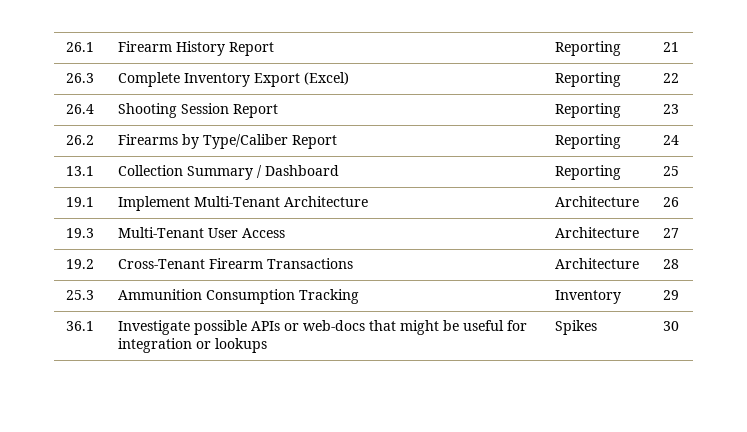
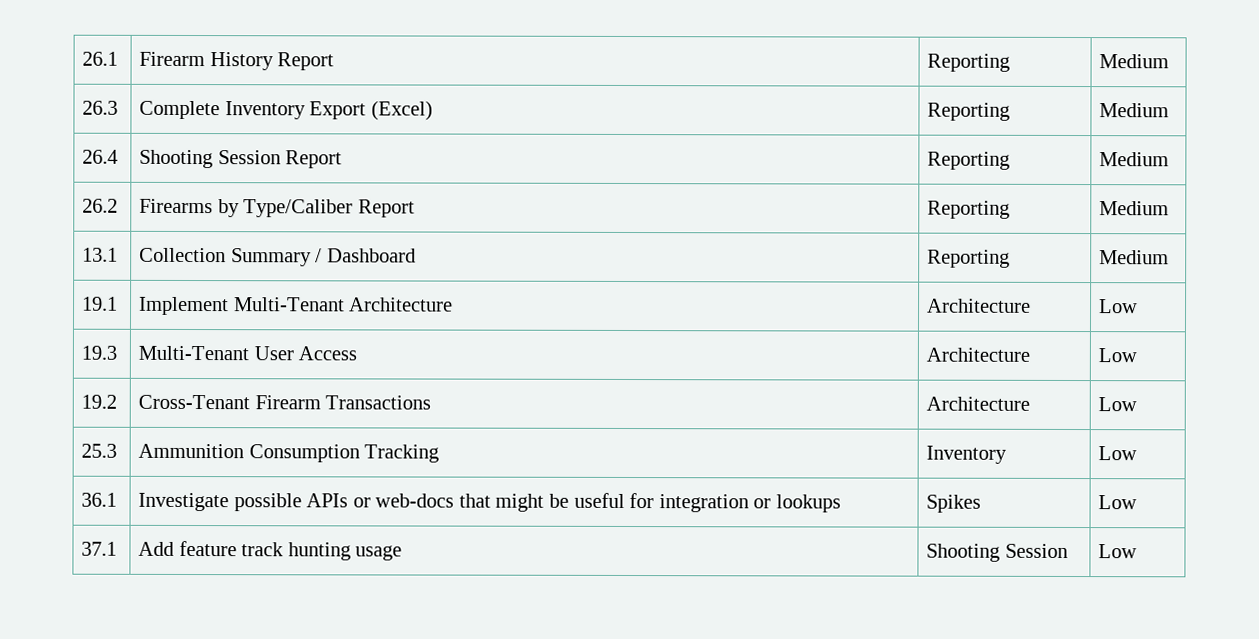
- 26.1 | Firearm History Report | Reporting | 21
+ 26.1 | Firearm History Report | Reporting | Medium
- 26.3 | Complete Inventory Export (Excel) | Reporting | 22
+ 26.3 | Complete Inventory Export (Excel) | Reporting | Medium
- 26.4 | Shooting Session Report | Reporting | 23
+ 26.4 | Shooting Session Report | Reporting | Medium
- 26.2 | Firearms by Type/Caliber Report | Reporting | 24
+ 26.2 | Firearms by Type/Caliber Report | Reporting | Medium
- 13.1 | Collection Summary / Dashboard | Reporting | 25
+ 13.1 | Collection Summary / Dashboard | Reporting | Medium
- 19.1 | Implement Multi-Tenant Architecture | Architecture | 26
+ 19.1 | Implement Multi-Tenant Architecture | Architecture | Low
- 19.3 | Multi-Tenant User Access | Architecture | 27
+ 19.3 | Multi-Tenant User Access | Architecture | Low
- 19.2 | Cross-Tenant Firearm Transactions | Architecture | 28
+ 19.2 | Cross-Tenant Firearm Transactions | Architecture | Low
- 25.3 | Ammunition Consumption Tracking | Inventory | 29
+ 25.3 | Ammunition Consumption Tracking | Inventory | Low
- 36.1 | Investigate possible APIs or web-docs that might be useful for integration or lookups | Spikes | 30
+ 36.1 | Investigate possible APIs or web-docs that might be useful for integration or lookups | Spikes | Low
+ 37.1 | Add feature track hunting usage | Shooting Session | Low

